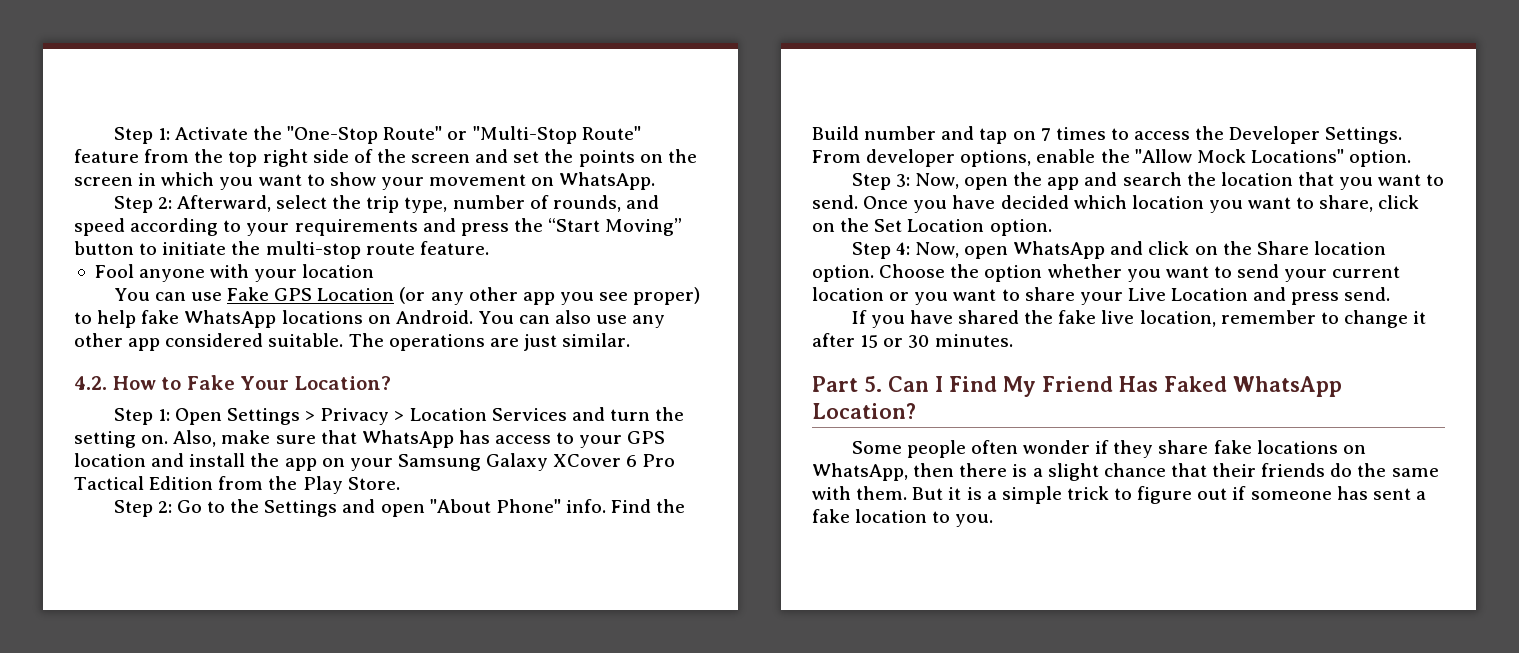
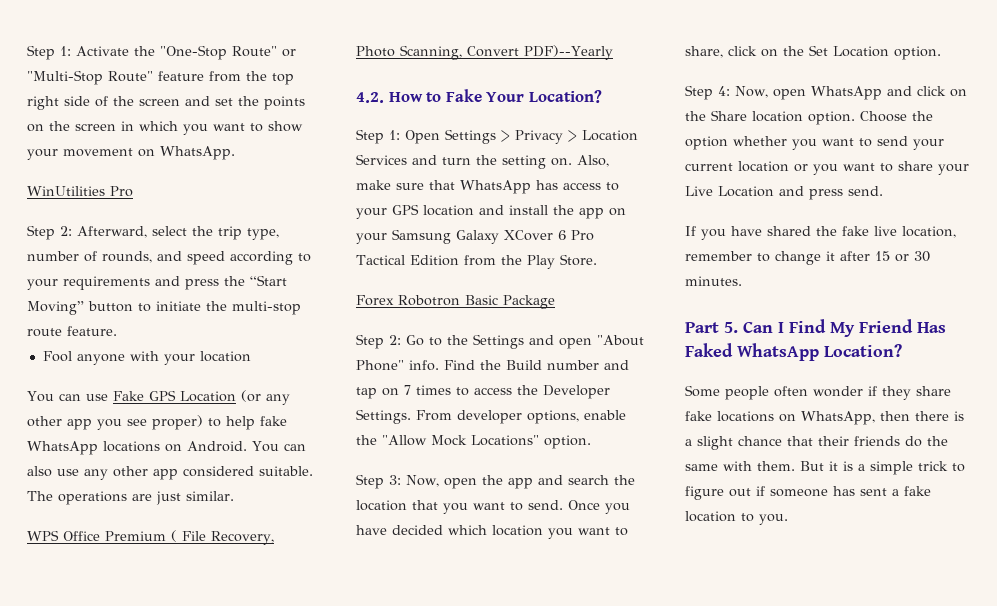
+ WinUtilities Pro
+ WPS Office Premium ( File Recovery, Photo Scanning, Convert PDF)--Yearly
+ Forex Robotron Basic Package

